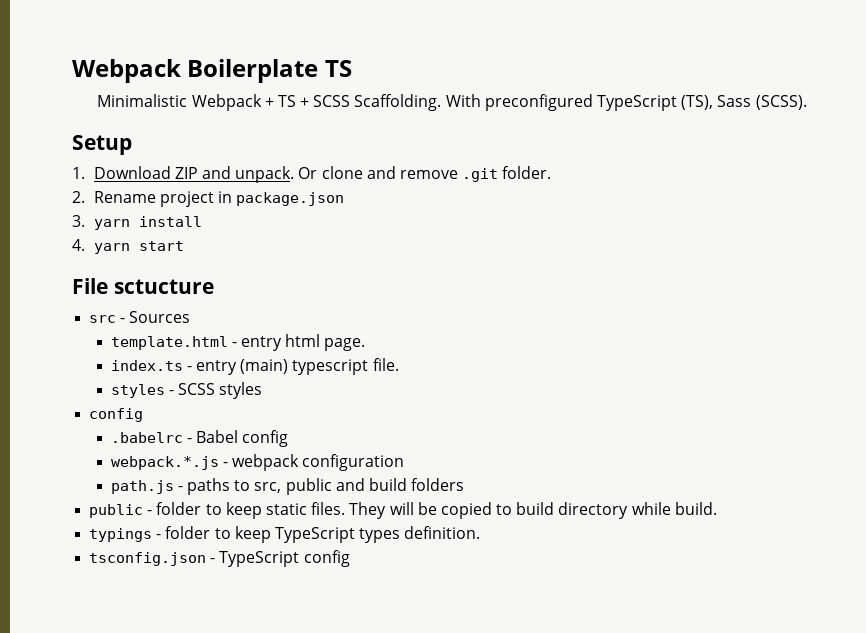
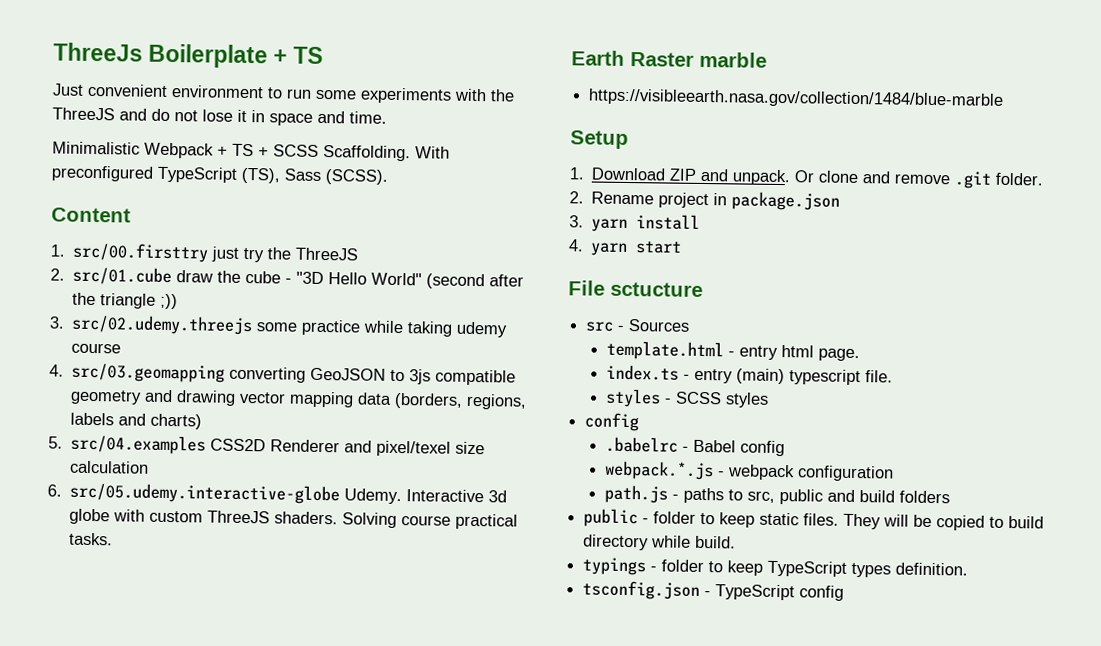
- Webpack Boilerplate TS
+ ThreeJs Boilerplate + TS
+ Just convenient environment to run some experiments with the ThreeJS and do not lose it in space and time.
+ Content
+ 1. src/00.firsttry just try the ThreeJS
+ 2. src/01.cube draw the cube - "3D Hello World" (second after the triangle ;))
+ 3. src/02.udemy.threejs some practice while taking udemy course
+ 4. src/03.geomapping converting GeoJSON to 3js compatible geometry and drawing vector mapping data (borders, regions, labels and charts)
+ 5. src/04.examples CSS2D Renderer and pixel/texel size calculation
+ 6. src/05.udemy.interactive-globe Udemy. Interactive 3d globe with custom ThreeJS shaders. Solving course practical tasks.
+ Earth Raster marble
+ https://visibleearth.nasa.gov/collection/1484/blue-marble

